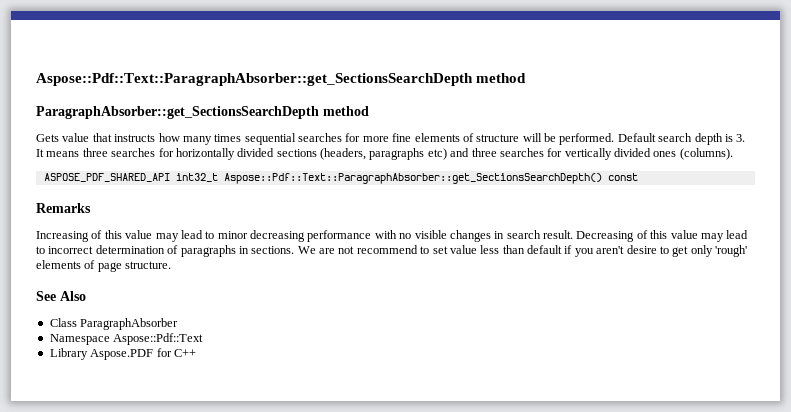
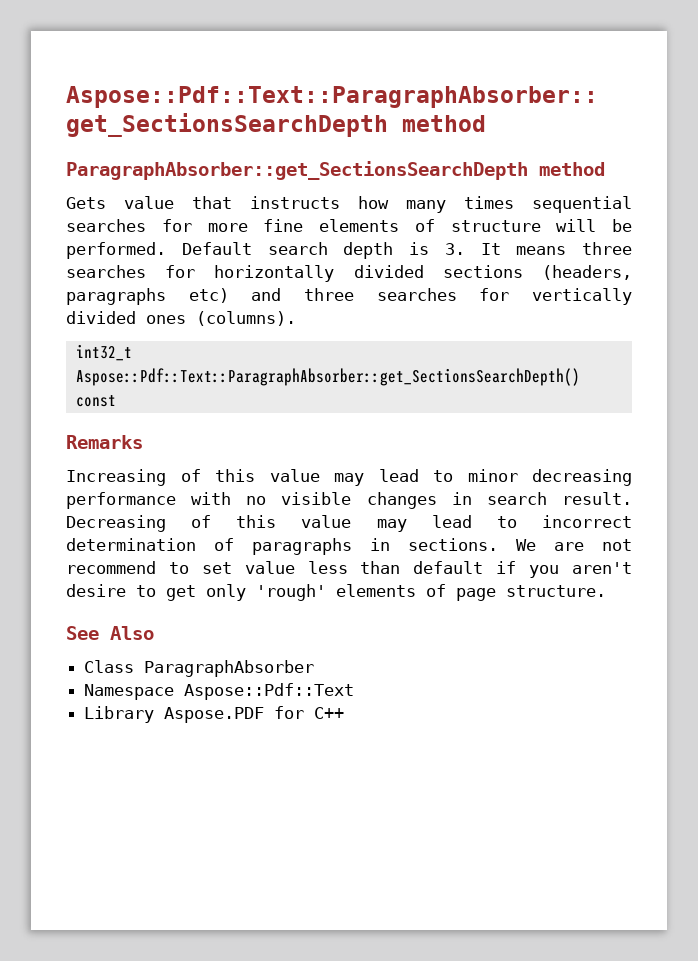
- ASPOSE_PDF_SHARED_API int32_t Aspose::Pdf::Text::ParagraphAbsorber::get_SectionsSearchDepth() const
+ int32_t Aspose::Pdf::Text::ParagraphAbsorber::get_SectionsSearchDepth() const

